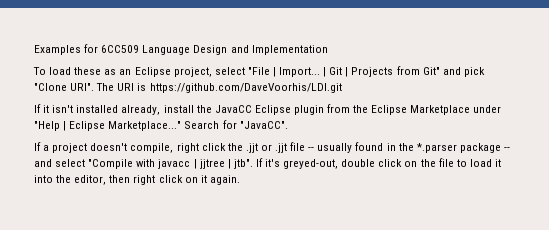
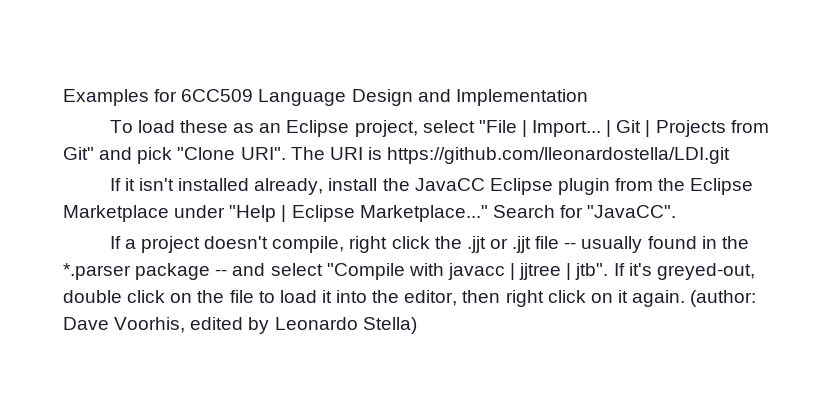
- The URI is https://github.com/DaveVoorhis/LDI.git
+ The URI is https://github.com/lleonardostella/LDI.git
+ (author: Dave Voorhis, edited by Leonardo Stella)

